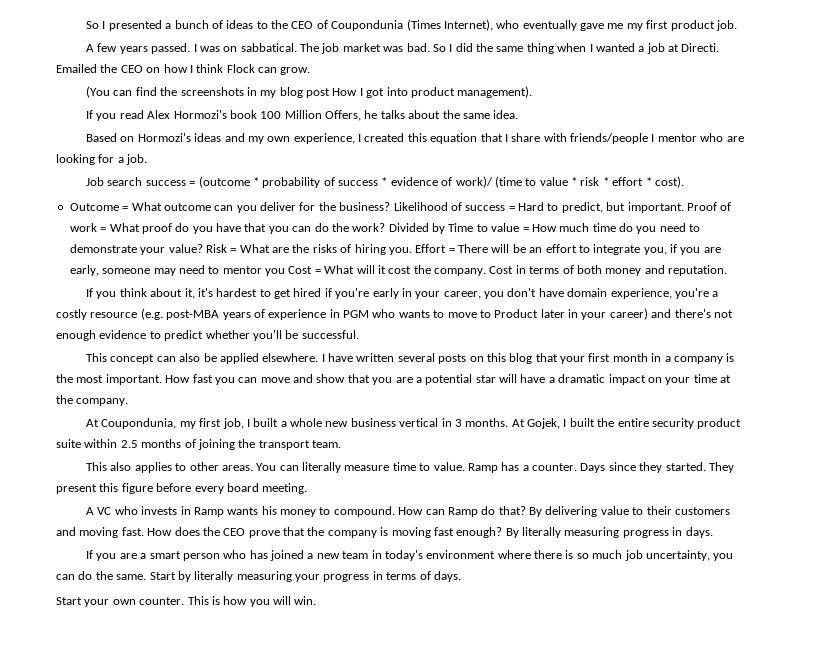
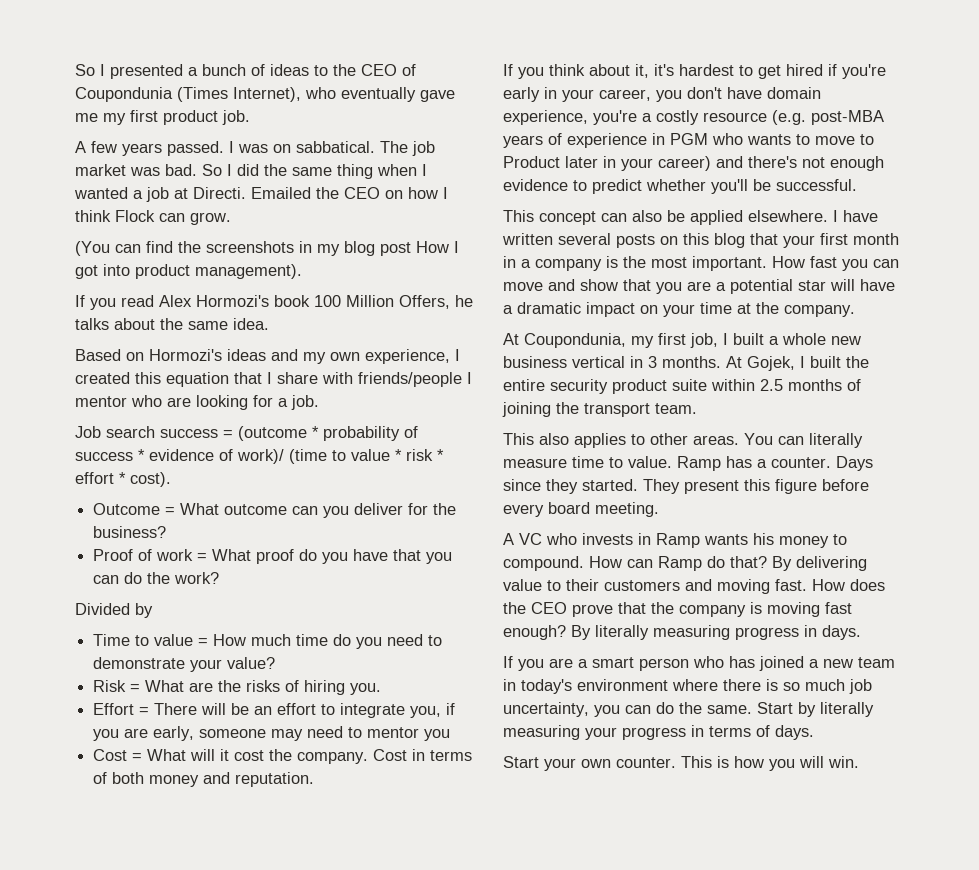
- Outcome = What outcome can you deliver for the business? Likelihood of success = Hard to predict, but important. Proof of work = What proof do you have that you can do the work? Divided by Time to value = How much time do you need to demonstrate your value? Risk = What are the risks of hiring you. Effort = There will be an effort to integrate you, if you are early, someone may need to mentor you Cost = What will it cost the company.
+ Outcome = What outcome can you deliver for the business?
+ Proof of work = What proof do you have that you can do the work?
+ Divided by
+ Time to value = How much time do you need to demonstrate your value?
+ Risk = What are the risks of hiring you.
+ Effort = There will be an effort to integrate you, if you are early, someone may need to mentor you
+ Cost = What will it cost the company.

